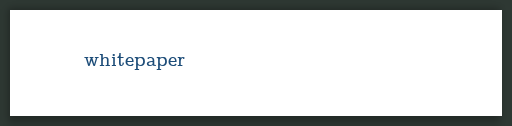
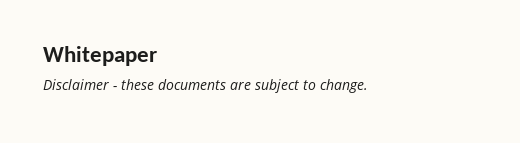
- whitepaper
+ Whitepaper
+ Disclaimer - these documents are subject to change.

